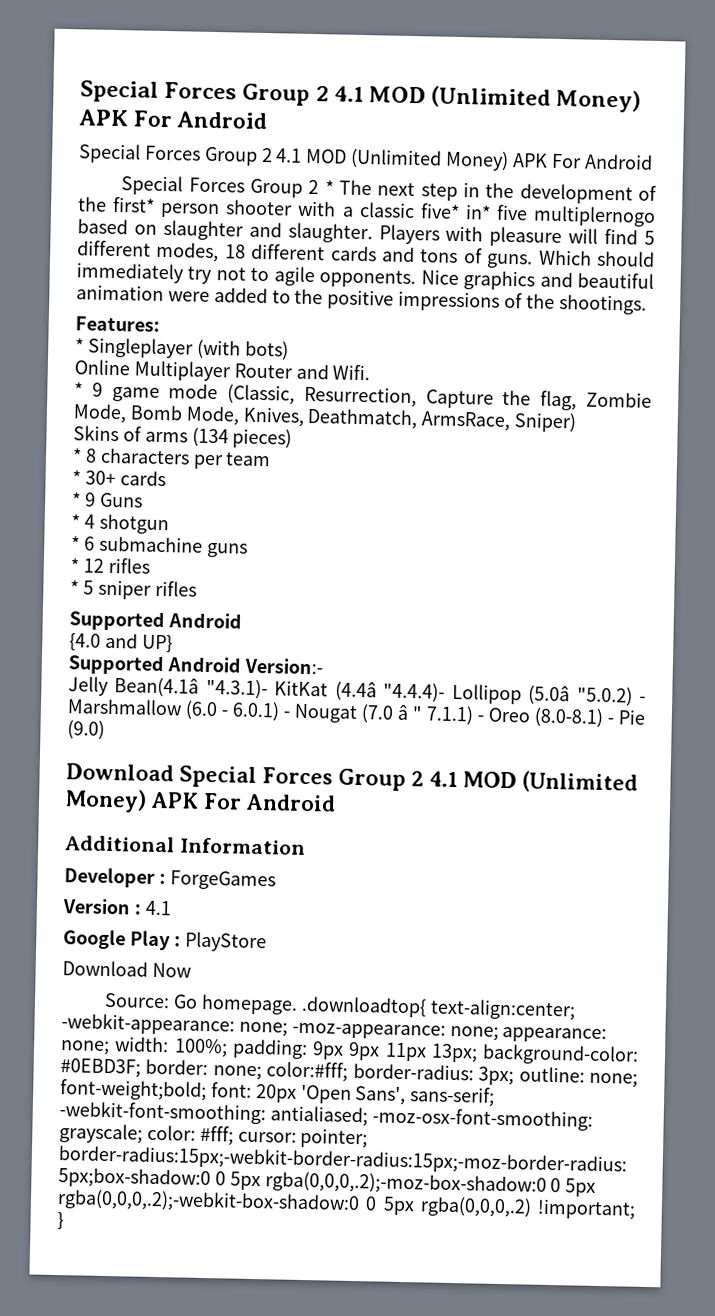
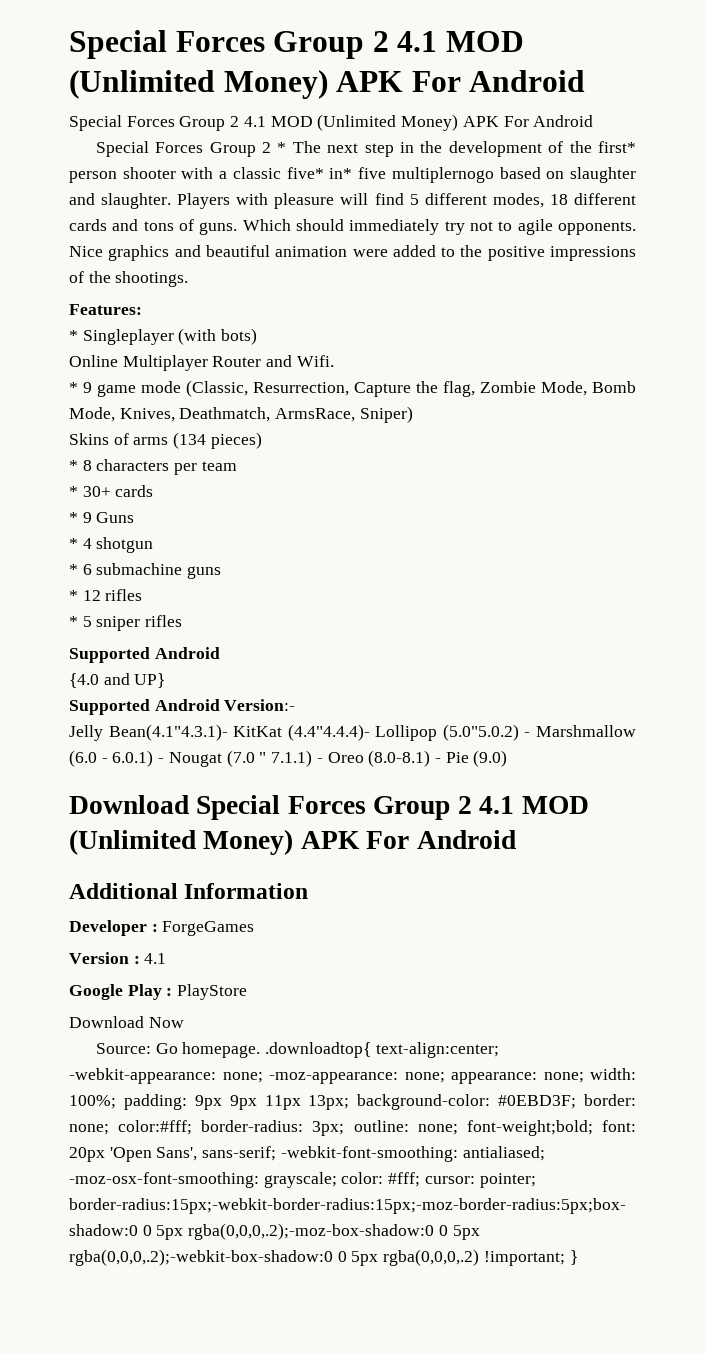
- Jelly Bean(4.1â "4.3.1)- KitKat (4.4â "4.4.4)- Lollipop (5.0â "5.0.2) - Marshmallow (6.0 - 6.0.1) - Nougat (7.0 â " 7.1.1) - Oreo (8.0-8.1) - Pie (9.0)
+ Jelly Bean(4.1"4.3.1)- KitKat (4.4"4.4.4)- Lollipop (5.0"5.0.2) - Marshmallow (6.0 - 6.0.1) - Nougat (7.0 " 7.1.1) - Oreo (8.0-8.1) - Pie (9.0)

